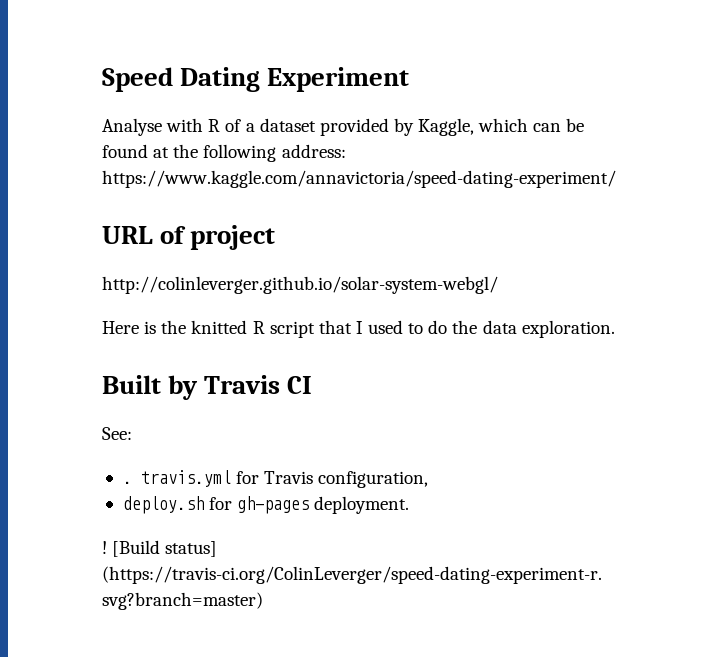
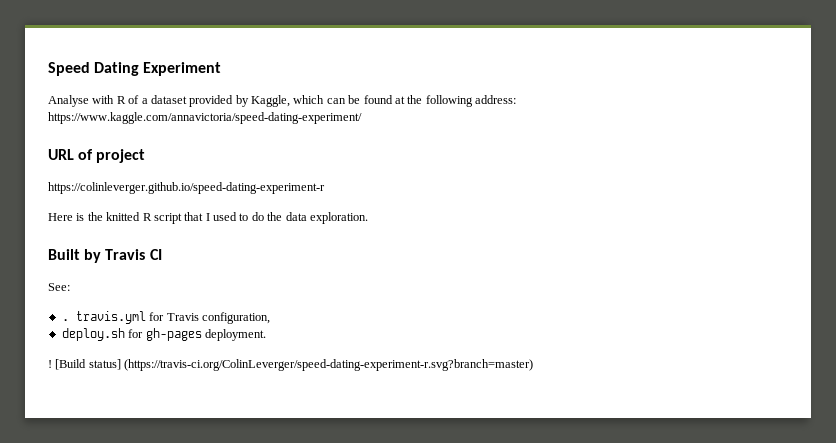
- http://colinleverger.github.io/solar-system-webgl/
+ https://colinleverger.github.io/speed-dating-experiment-r

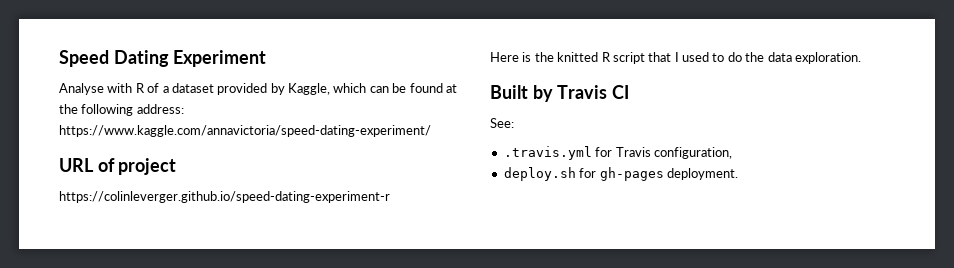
- . travis.yml for Travis configuration,
+ .travis.yml for Travis configuration,
- ! [Build status] (https://travis-ci.org/ColinLeverger/speed-dating-experiment-r.svg?branch=master)

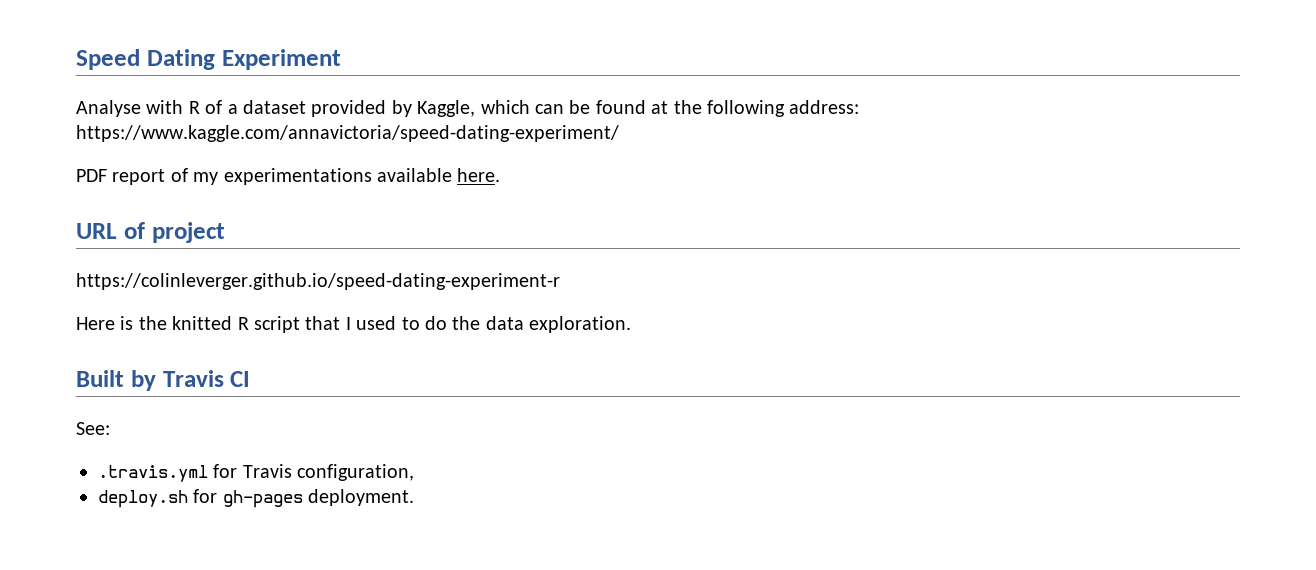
+ PDF report of my experimentations available here.

